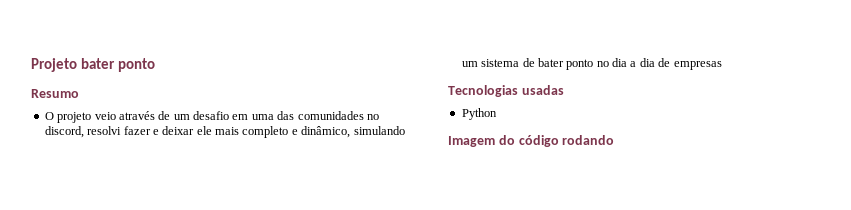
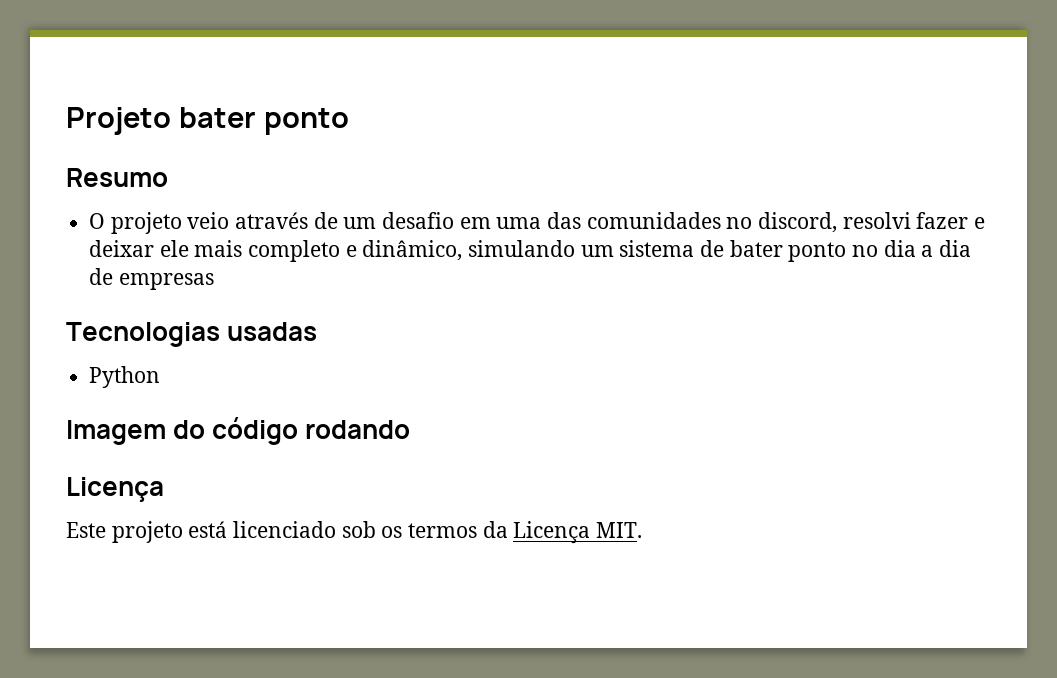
  Imagem do código rodando
+ Licença
+ Este projeto está licenciado sob os termos da Licença MIT.

